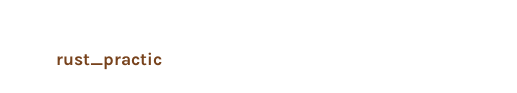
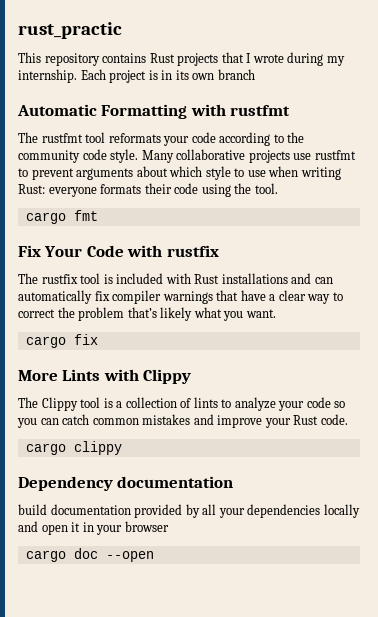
+ This repository contains Rust projects that I wrote during my internship. Each project is in its own branch
+ Automatic Formatting with rustfmt
+ The rustfmt tool reformats your code according to the community code style. Many collaborative projects use rustfmt to prevent arguments about which style to use when writing Rust: everyone formats their code using the tool.
+ cargo fmt
+ Fix Your Code with rustfix
+ The rustfix tool is included with Rust installations and can automatically fix compiler warnings that have a clear way to correct the problem that’s likely what you want.
+ cargo fix
+ More Lints with Clippy
+ The Clippy tool is a collection of lints to analyze your code so you can catch common mistakes and improve your Rust code.
+ cargo clippy
+ Dependency documentation
+ build documentation provided by all your dependencies locally and open it in your browser
+ cargo doc --open

